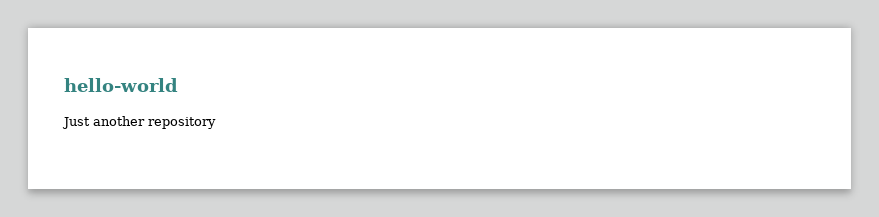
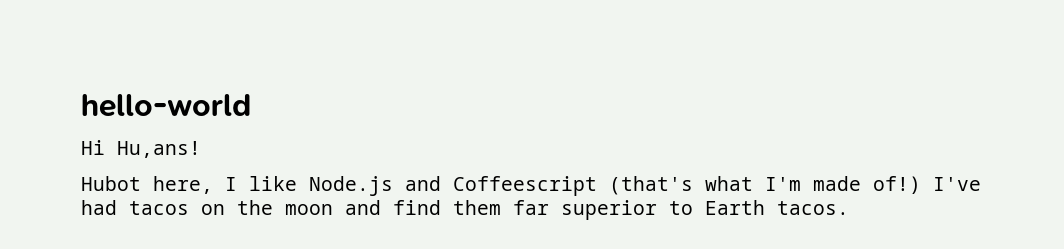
- Just another repository
+ Hi Hu,ans!
+ Hubot here, I like Node.js and Coffeescript (that's what I'm made of!) I've had tacos on the moon and find them far superior to Earth tacos.

